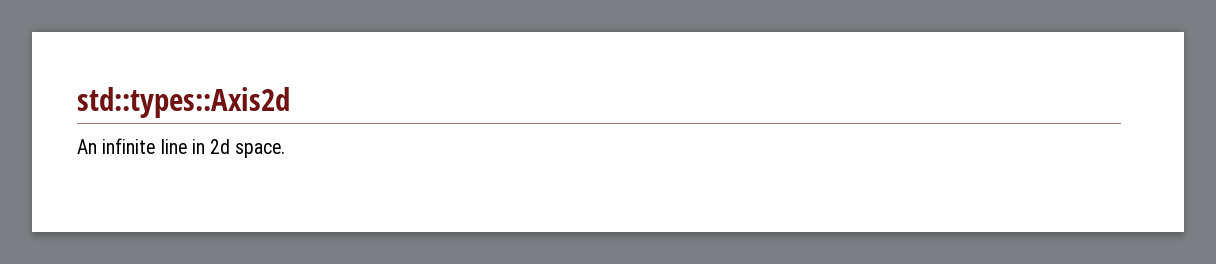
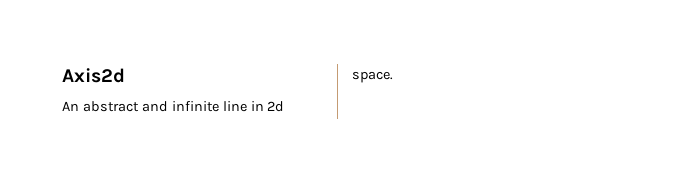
- std::types::Axis2d
+ Axis2d
- An infinite line in 2d space.
+ An abstract and infinite line in 2d space.

